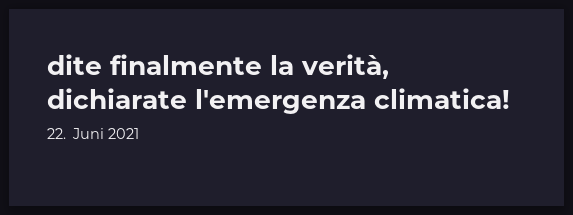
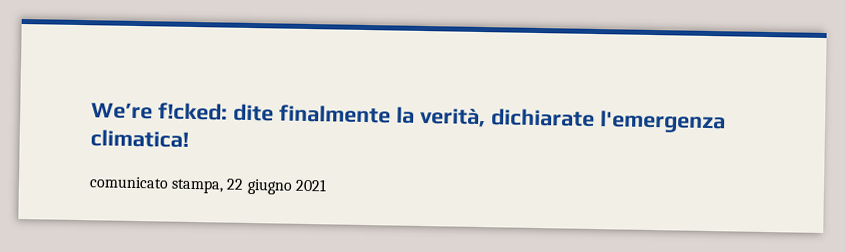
- dite finalmente la verità, dichiarate l'emergenza climatica!
+ We’re f!cked: dite finalmente la verità, dichiarate l'emergenza climatica!
- 22. Juni 2021
+ comunicato stampa, 22 giugno 2021

